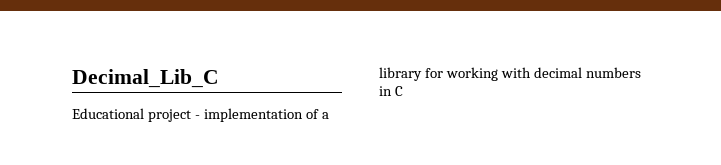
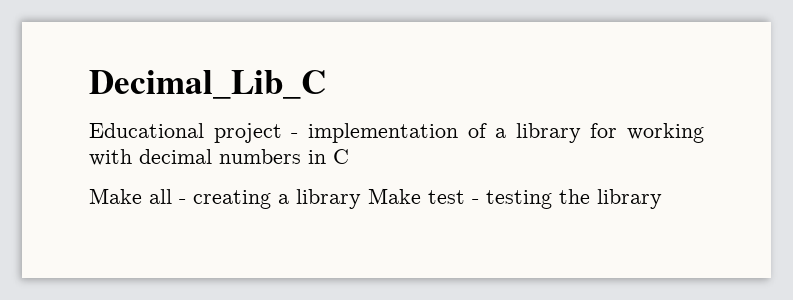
+ Make all - creating a library Make test - testing the library

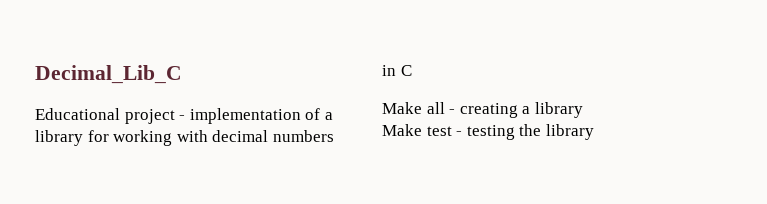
- Make all - creating a library Make test - testing the library
+ Make all - creating a library
+ Make test - testing the library

